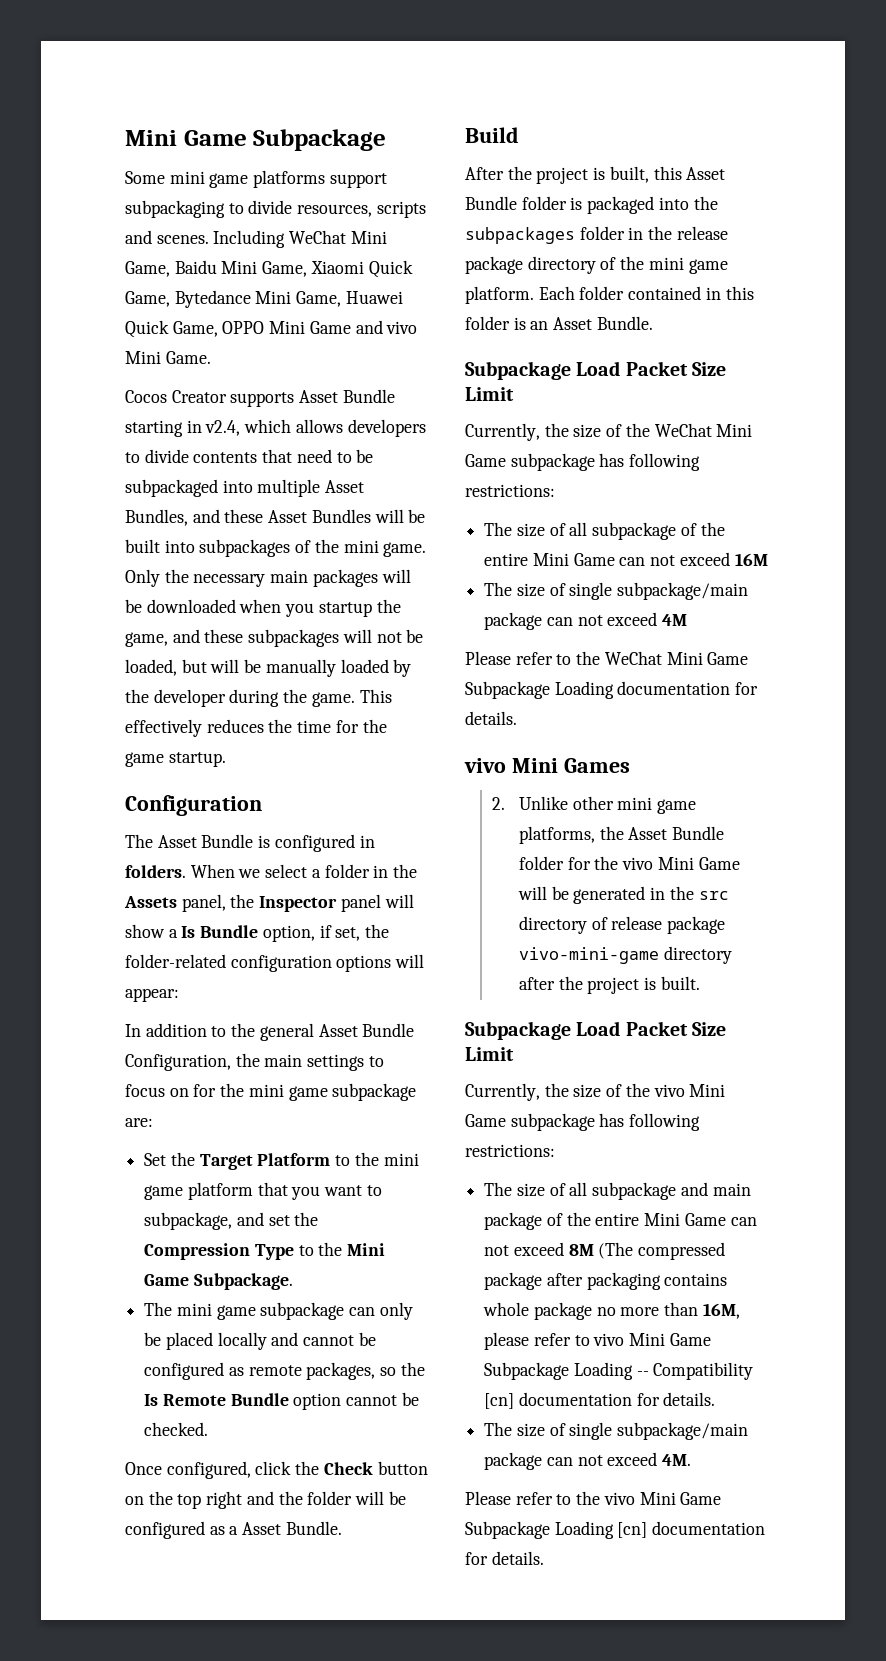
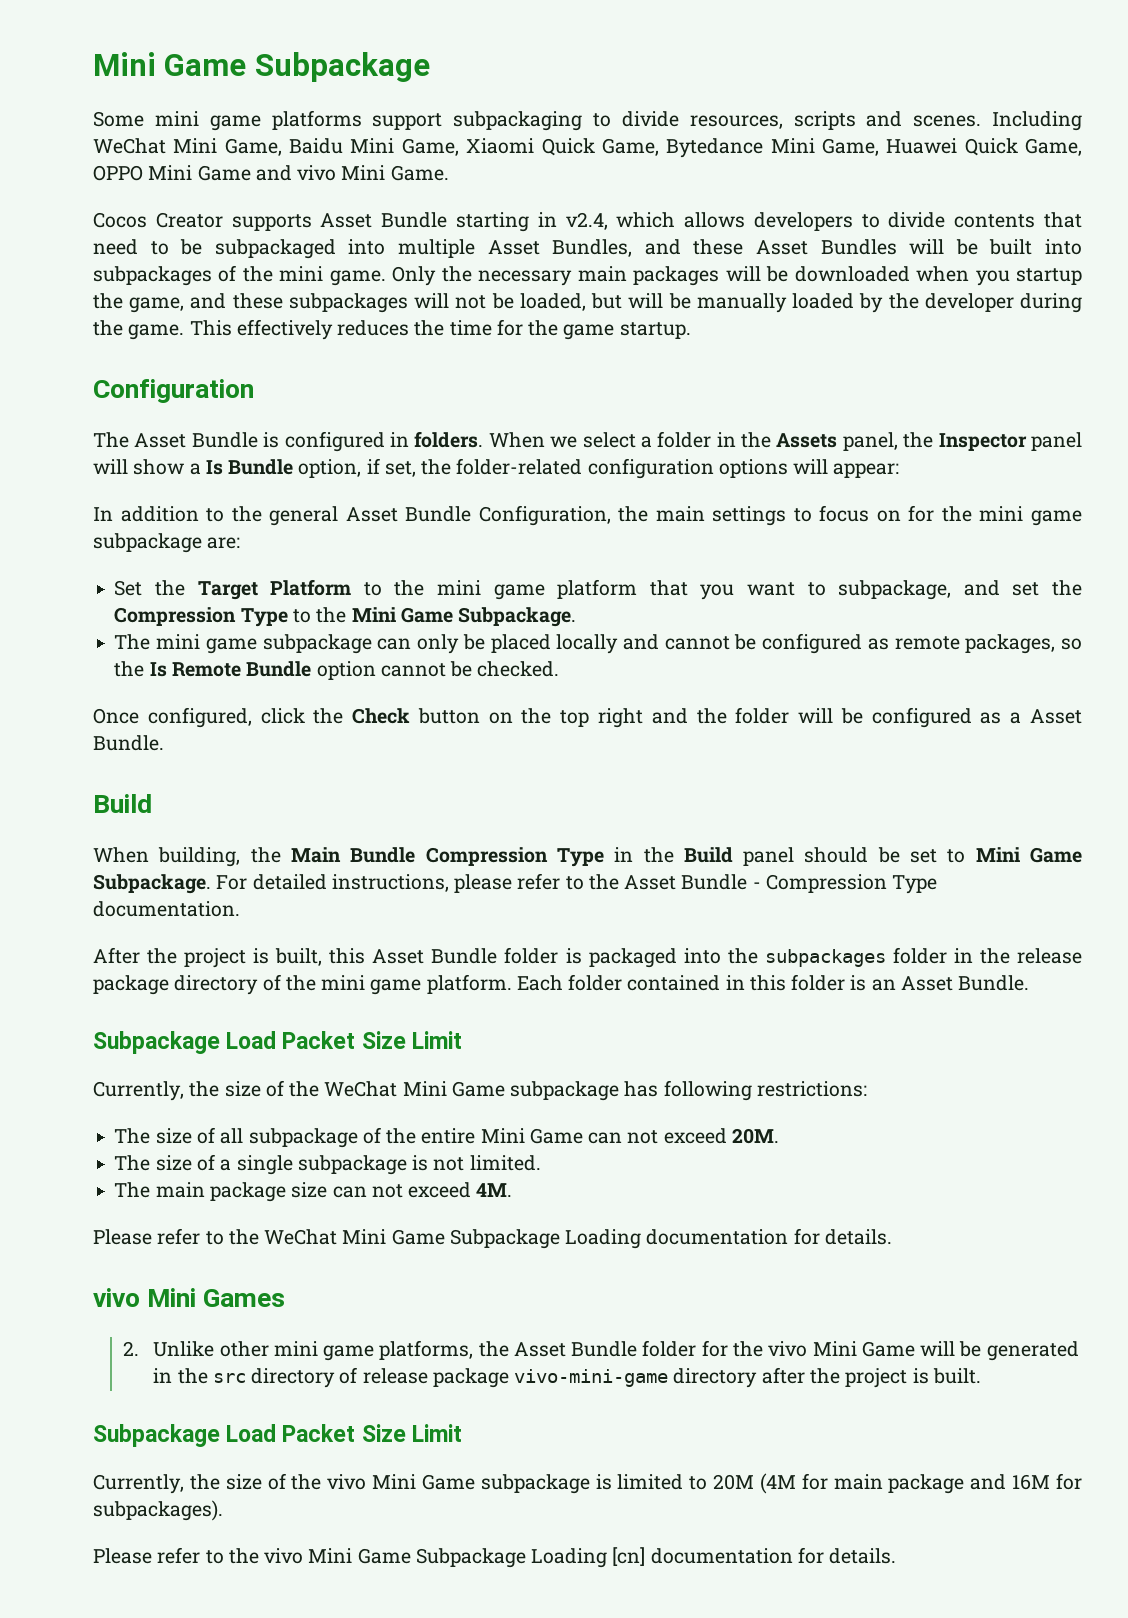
+ When building, the Main Bundle Compression Type in the Build panel should be set to Mini Game Subpackage. For detailed instructions, please refer to the Asset Bundle - Compression Type documentation.
- The size of all subpackage of the entire Mini Game can not exceed 16M
- The size of single subpackage/main package can not exceed 4M
+ The size of all subpackage of the entire Mini Game can not exceed 20M.
+ The size of a single subpackage is not limited.
+ The main package size can not exceed 4M.
- Currently, the size of the vivo Mini Game subpackage has following restrictions:
- The size of all subpackage and main package of the entire Mini Game can not exceed 8M (The compressed package after packaging contains whole package no more than 16M, please refer to vivo Mini Game Subpackage Loading -- Compatibility [cn] documentation for details.
- The size of single subpackage/main package can not exceed 4M.
+ Currently, the size of the vivo Mini Game subpackage is limited to 20M (4M for main package and 16M for subpackages).

